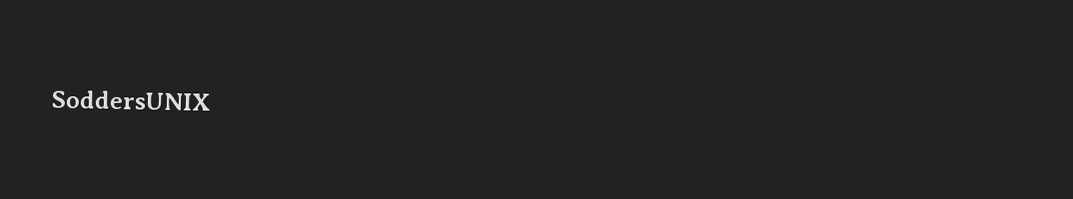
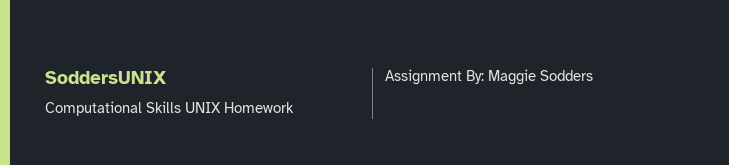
+ Computational Skills UNIX Homework Assignment By: Maggie Sodders

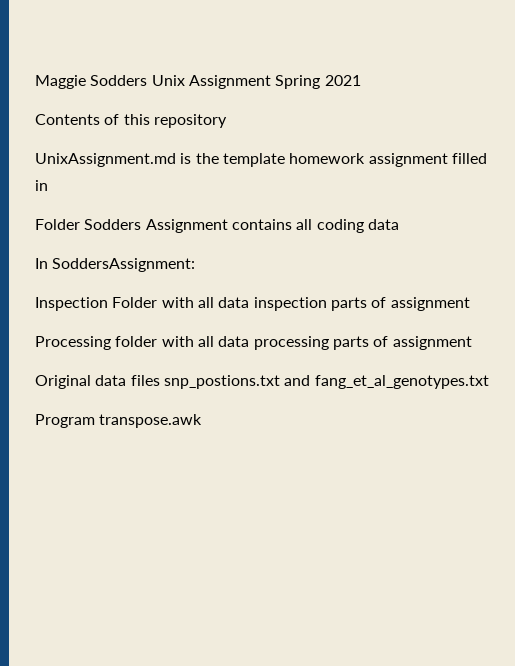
- SoddersUNIX
- Computational Skills UNIX Homework Assignment By: Maggie Sodders
+ Maggie Sodders Unix Assignment Spring 2021
+ Contents of this repository
+ UnixAssignment.md is the template homework assignment filled in
+ Folder Sodders Assignment contains all coding data
+ In SoddersAssignment:
+ Inspection Folder with all data inspection parts of assignment
+ Processing folder with all data processing parts of assignment
+ Original data files snp_postions.txt and fang_et_al_genotypes.txt
+ Program transpose.awk

